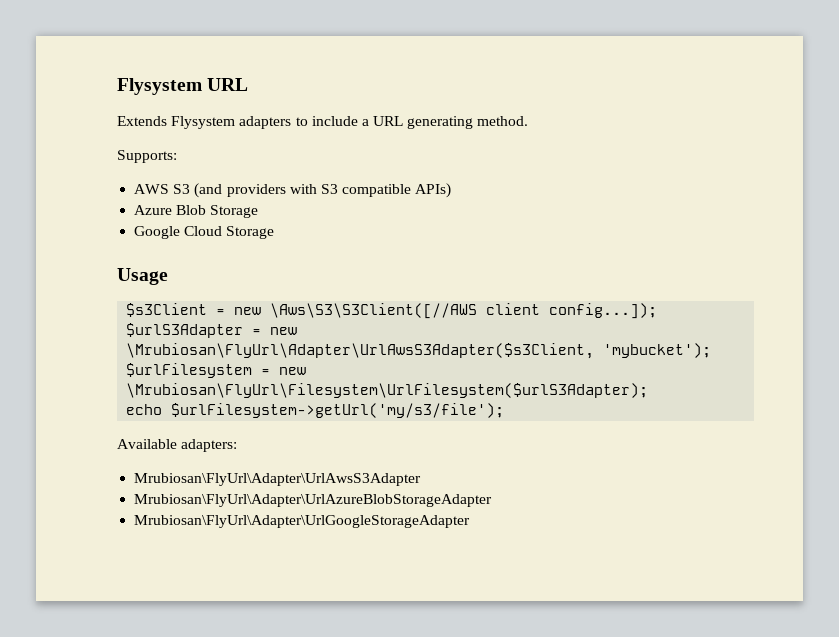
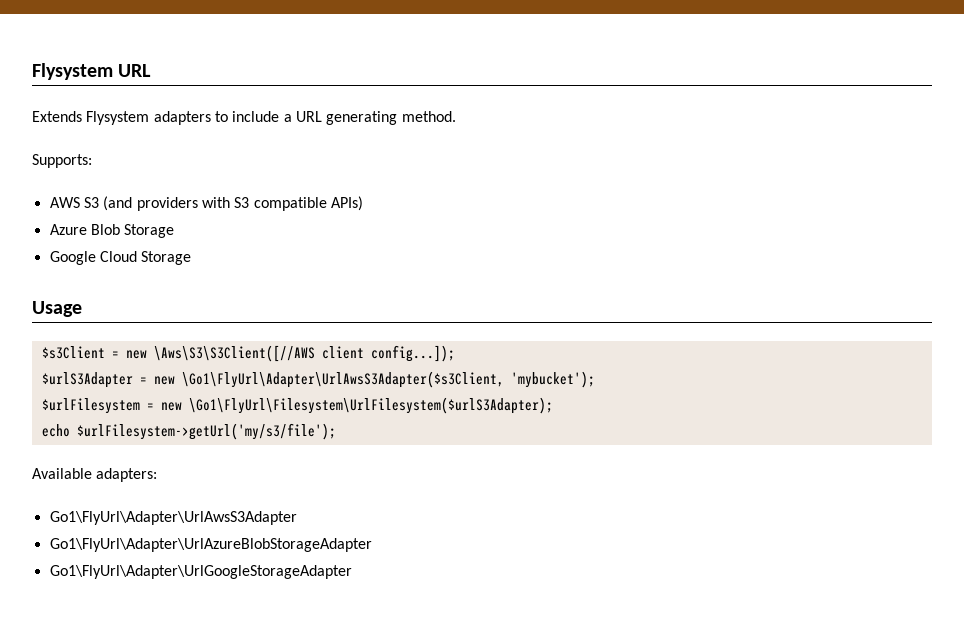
- $urlS3Adapter = new \Mrubiosan\FlyUrl\Adapter\UrlAwsS3Adapter($s3Client, 'mybucket');
+ $urlS3Adapter = new \Go1\FlyUrl\Adapter\UrlAwsS3Adapter($s3Client, 'mybucket');
- $urlFilesystem = new \Mrubiosan\FlyUrl\Filesystem\UrlFilesystem($urlS3Adapter);
+ $urlFilesystem = new \Go1\FlyUrl\Filesystem\UrlFilesystem($urlS3Adapter);
- Mrubiosan\FlyUrl\Adapter\UrlAwsS3Adapter
- Mrubiosan\FlyUrl\Adapter\UrlAzureBlobStorageAdapter
- Mrubiosan\FlyUrl\Adapter\UrlGoogleStorageAdapter
+ Go1\FlyUrl\Adapter\UrlAwsS3Adapter
+ Go1\FlyUrl\Adapter\UrlAzureBlobStorageAdapter
+ Go1\FlyUrl\Adapter\UrlGoogleStorageAdapter

